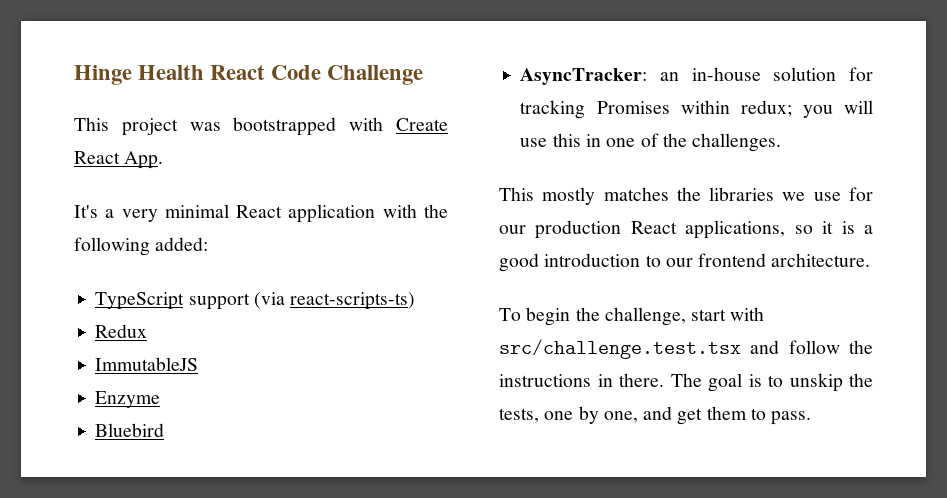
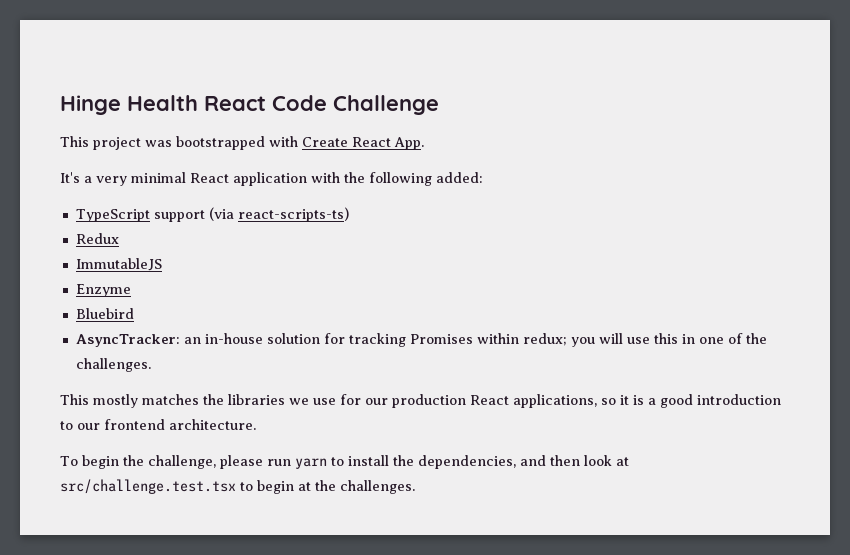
- To begin the challenge, start with src/challenge.test.tsx and follow the instructions in there. The goal is to unskip the tests, one by one, and get them to pass.
+ To begin the challenge, please run yarn to install the dependencies, and then look at src/challenge.test.tsx to begin at the challenges.

